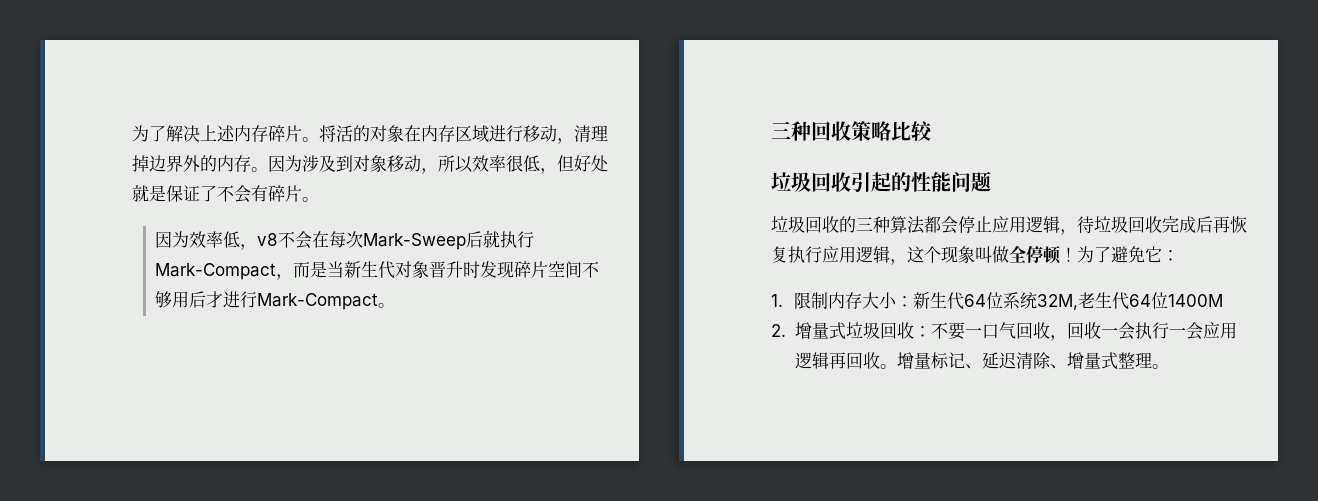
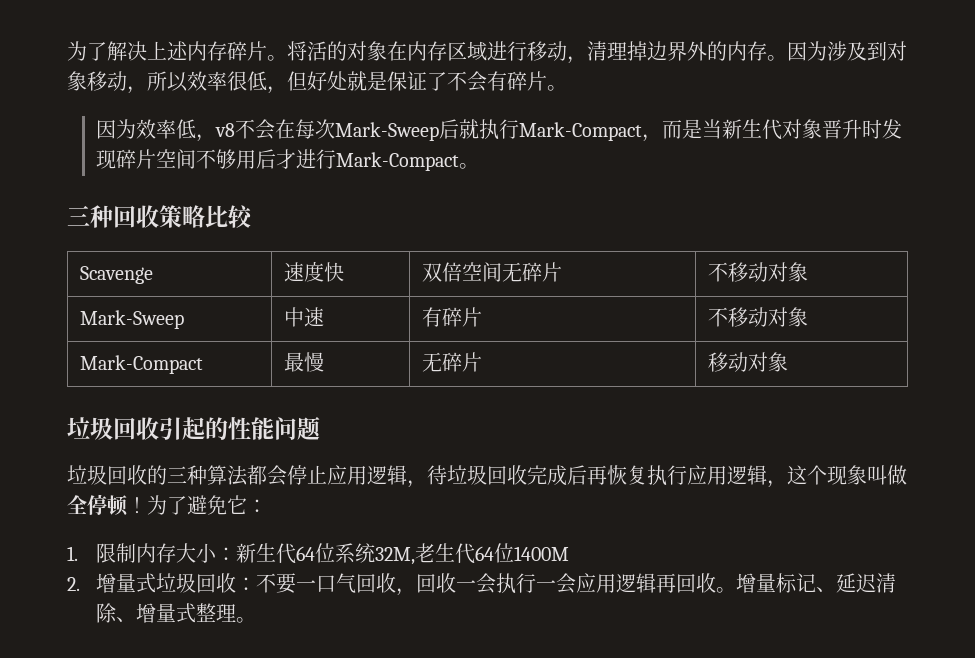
+ Scavenge | 速度快 | 双倍空间无碎片 | 不移动对象
+ Mark-Sweep | 中速 | 有碎片 | 不移动对象
+ Mark-Compact | 最慢 | 无碎片 | 移动对象

